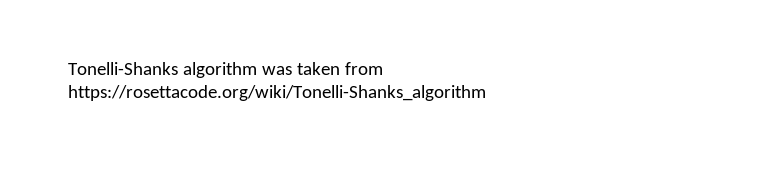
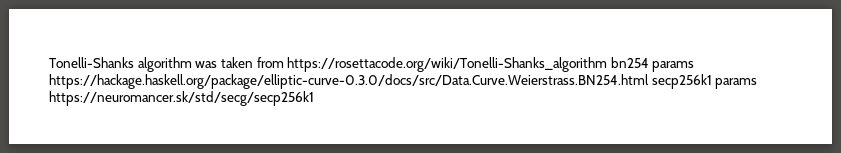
- Tonelli-Shanks algorithm was taken from https://rosettacode.org/wiki/Tonelli-Shanks_algorithm
+ Tonelli-Shanks algorithm was taken from https://rosettacode.org/wiki/Tonelli-Shanks_algorithm bn254 params https://hackage.haskell.org/package/elliptic-curve-0.3.0/docs/src/Data.Curve.Weierstrass.BN254.html secp256k1 params https://neuromancer.sk/std/secg/secp256k1

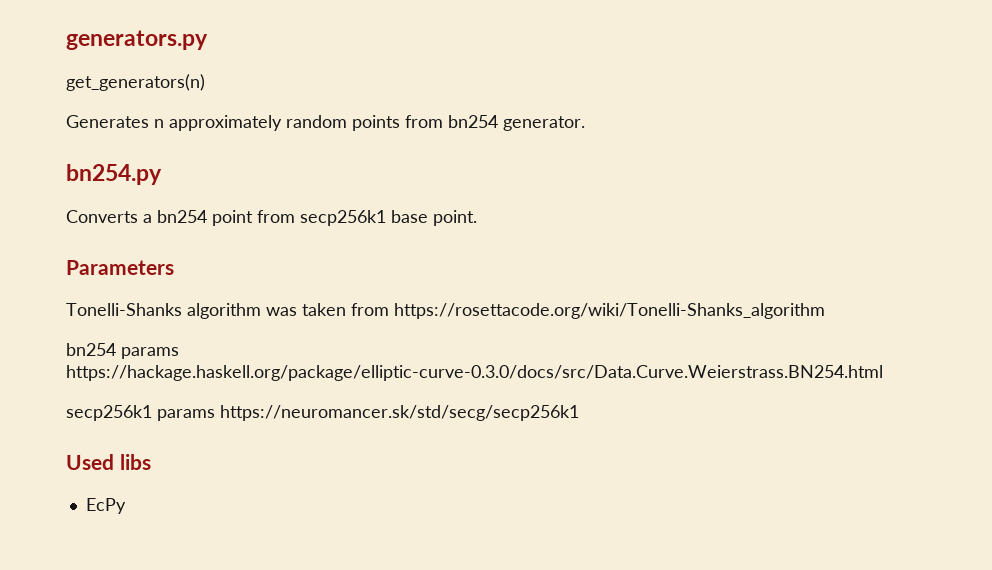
+ generators.py
+ get_generators(n)
+ Generates n approximately random points from bn254 generator.
+ bn254.py
+ Converts a bn254 point from secp256k1 base point.
+ Parameters
- Tonelli-Shanks algorithm was taken from https://rosettacode.org/wiki/Tonelli-Shanks_algorithm bn254 params https://hackage.haskell.org/package/elliptic-curve-0.3.0/docs/src/Data.Curve.Weierstrass.BN254.html secp256k1 params https://neuromancer.sk/std/secg/secp256k1
+ Tonelli-Shanks algorithm was taken from https://rosettacode.org/wiki/Tonelli-Shanks_algorithm
+ bn254 params https://hackage.haskell.org/package/elliptic-curve-0.3.0/docs/src/Data.Curve.Weierstrass.BN254.html
+ secp256k1 params https://neuromancer.sk/std/secg/secp256k1
+ Used libs
+ EcPy

